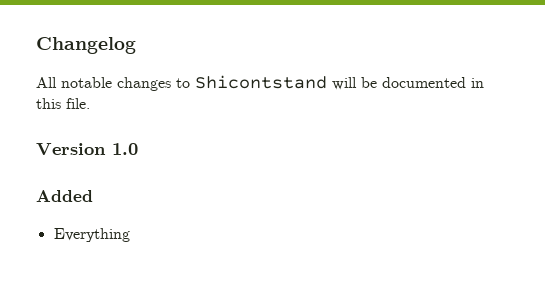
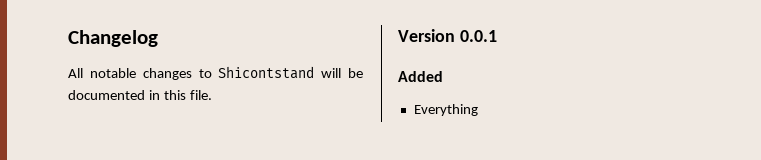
- Version 1.0
+ Version 0.0.1

